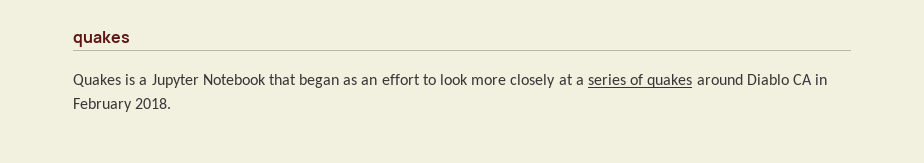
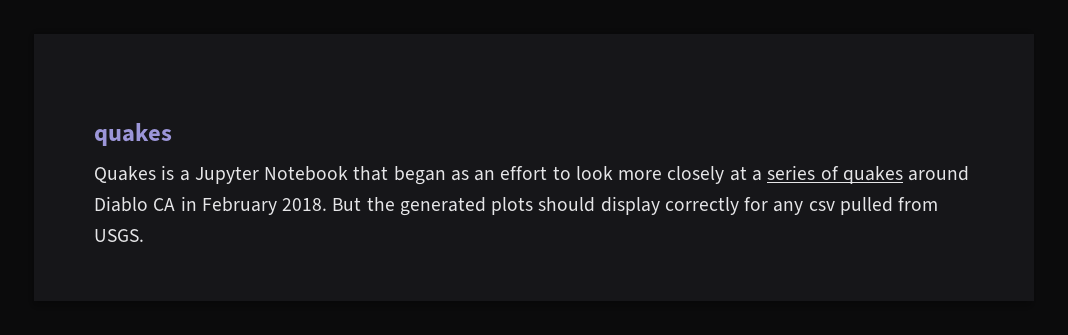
+ But the generated plots should display correctly for any csv pulled from USGS.

